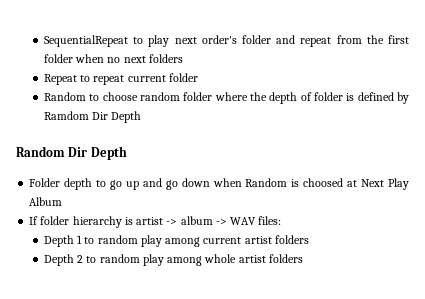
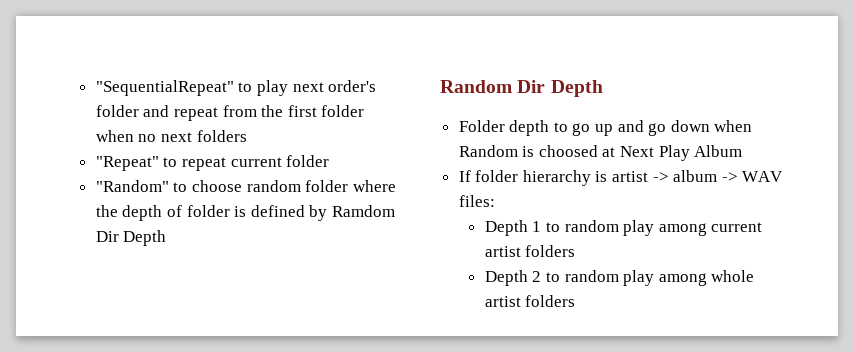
- SequentialRepeat to play next order's folder and repeat from the first folder when no next folders
+ "SequentialRepeat" to play next order's folder and repeat from the first folder when no next folders
- Repeat to repeat current folder
+ "Repeat" to repeat current folder
- Random to choose random folder where the depth of folder is defined by Ramdom Dir Depth
+ "Random" to choose random folder where the depth of folder is defined by Ramdom Dir Depth

